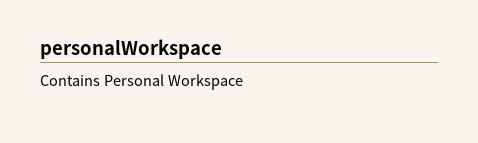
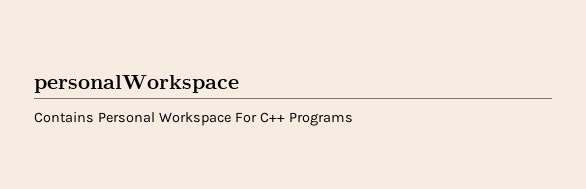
- Contains Personal Workspace
+ Contains Personal Workspace For C++ Programs

